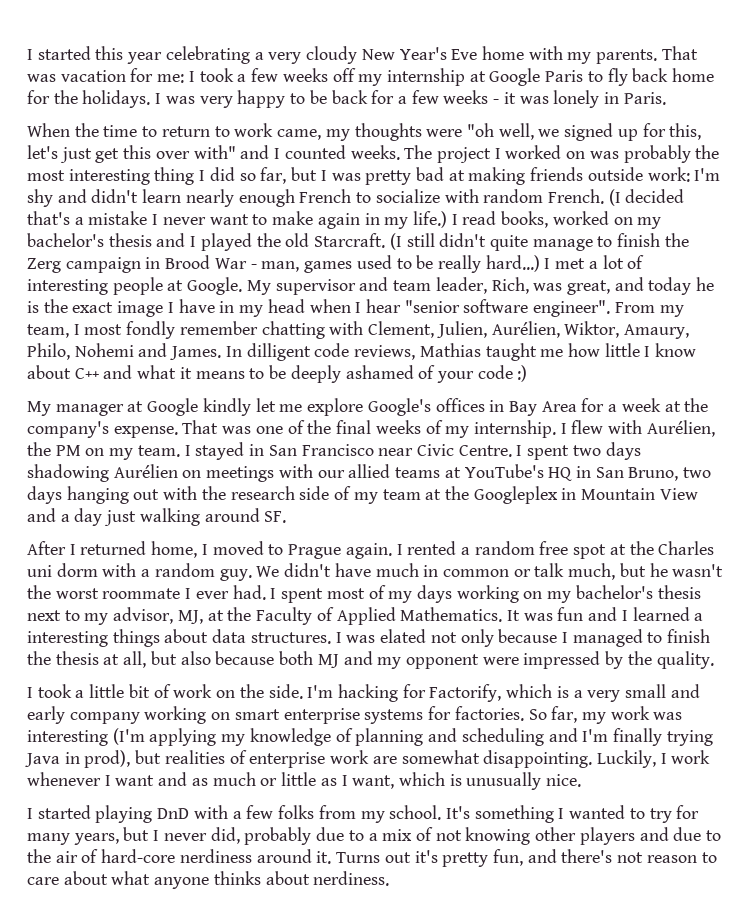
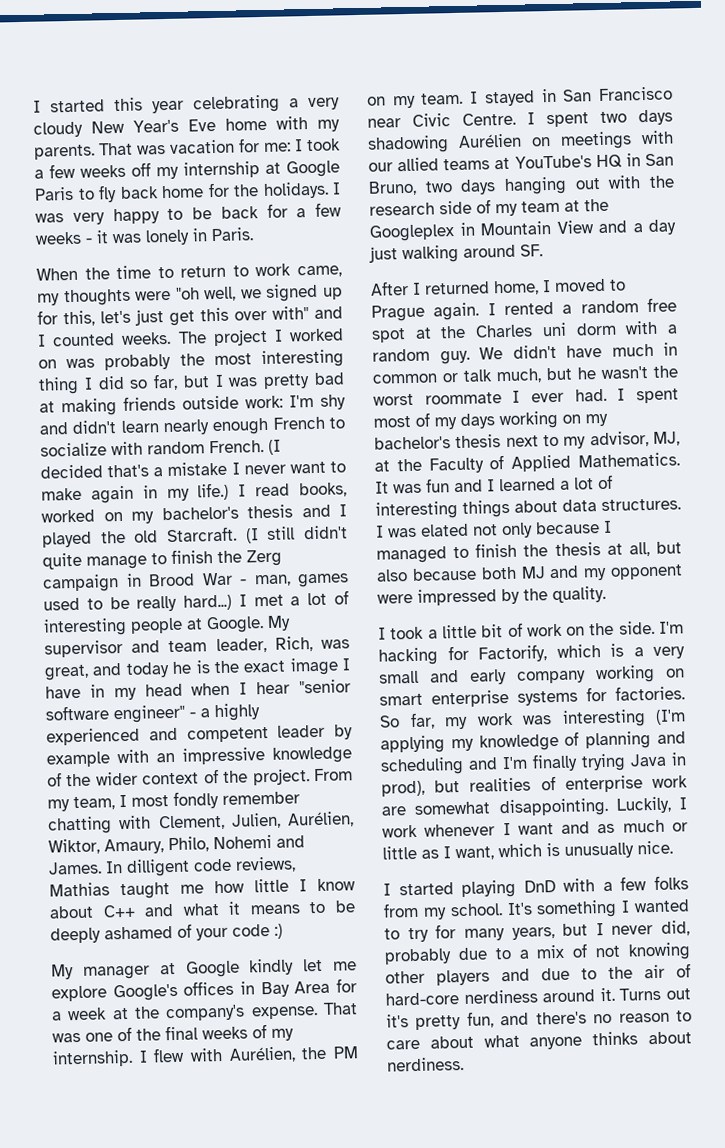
- My supervisor and team leader, Rich, was great, and today he is the exact image I have in my head when I hear "senior software engineer".
+ My supervisor and team leader, Rich, was great, and today he is the exact image I have in my head when I hear "senior software engineer" - a highly experienced and competent leader by example with an impressive knowledge of the wider context of the project.
- It was fun and I learned a interesting things about data structures.
+ It was fun and I learned a lot of interesting things about data structures.
- Turns out it's pretty fun, and there's not reason to care about what anyone thinks about nerdiness.
+ Turns out it's pretty fun, and there's no reason to care about what anyone thinks about nerdiness.

